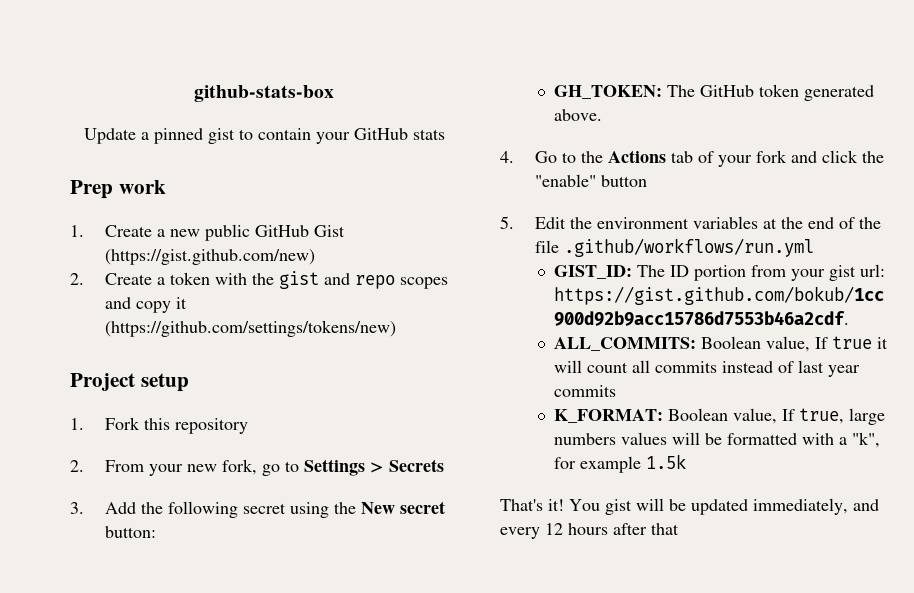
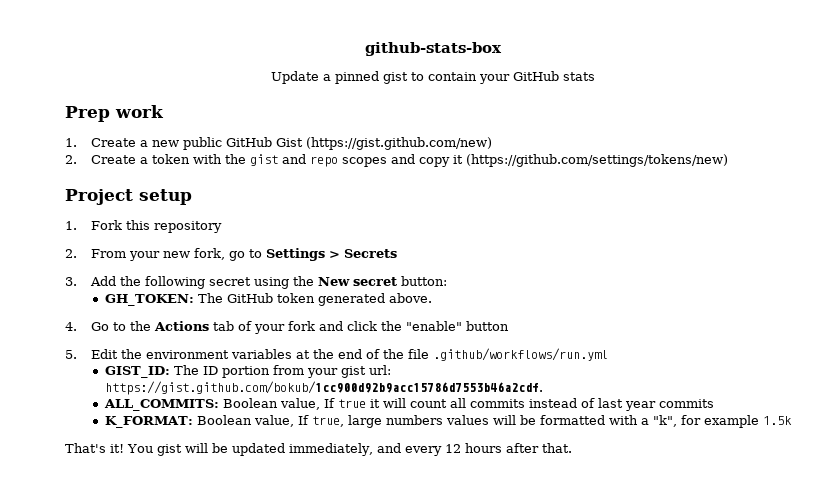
- You gist will be updated immediately, and every 12 hours after that
+ You gist will be updated immediately, and every 12 hours after that.

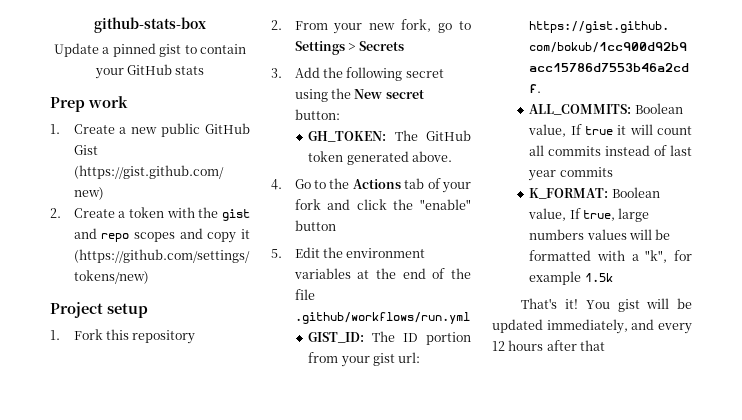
- You gist will be updated immediately, and every 12 hours after that.
+ You gist will be updated immediately, and every 12 hours after that

